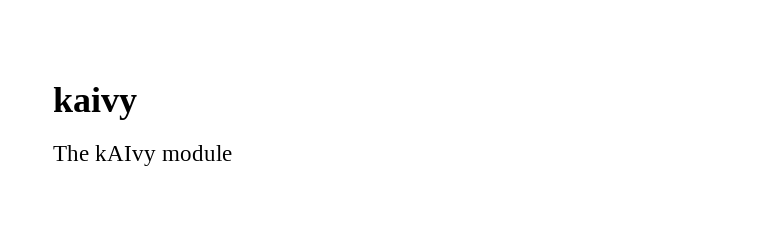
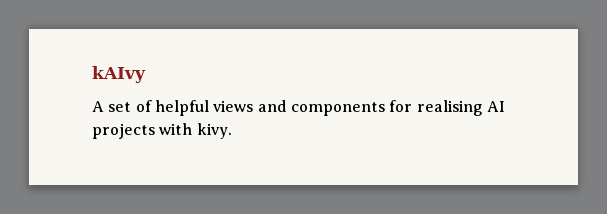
- kaivy
- The kAIvy module
+ kAIvy
+ A set of helpful views and components for realising AI projects with kivy.

